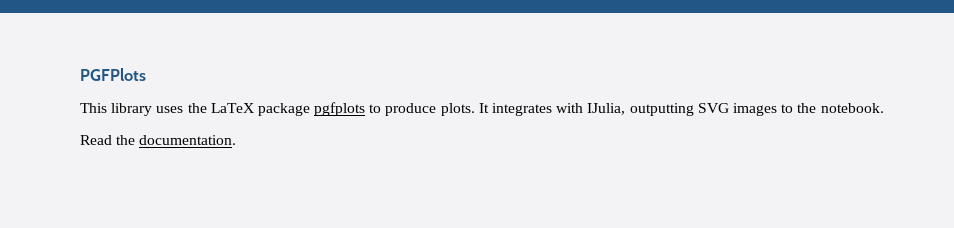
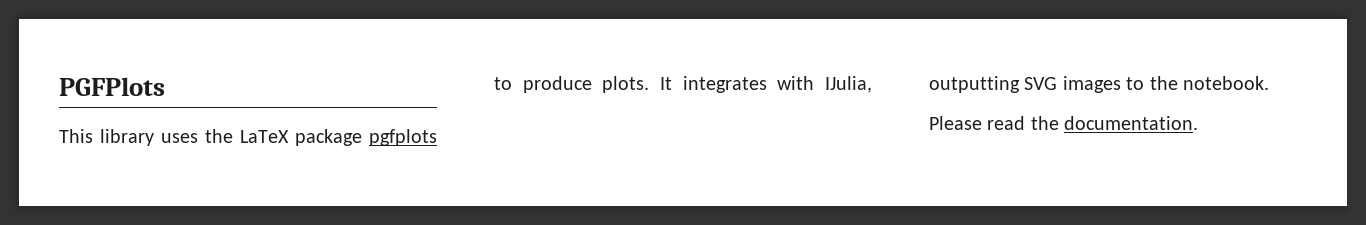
- Read the documentation.
+ Please read the documentation.

